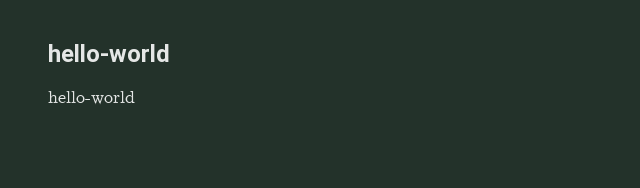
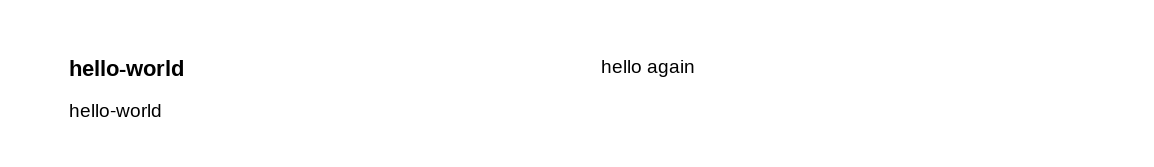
+ hello again

